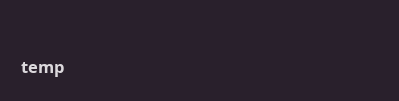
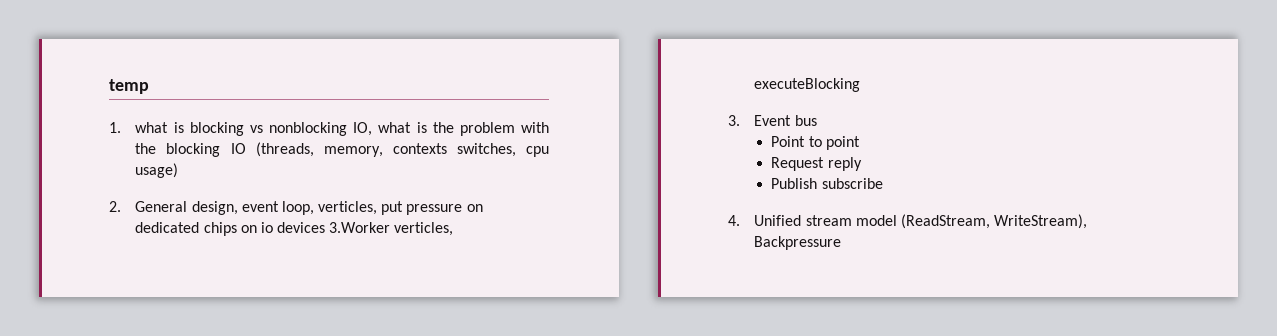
+ 1. what is blocking vs nonblocking IO, what is the problem with the blocking IO (threads, memory, contexts switches, cpu usage)
+ 2. General design, event loop, verticles, put pressure on dedicated chips on io devices 3.Worker verticles, executeBlocking
+ 3. Event bus
+ Point to point
+ Request reply
+ Publish subscribe
+ 4. Unified stream model (ReadStream, WriteStream), Backpressure

